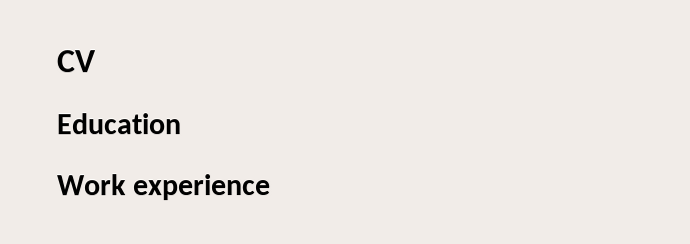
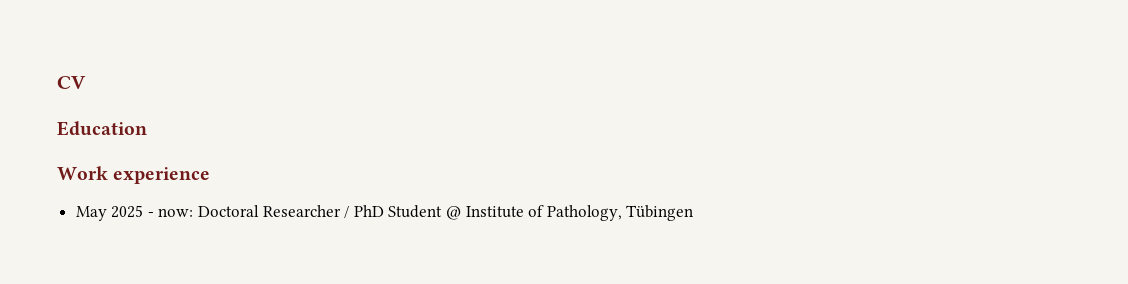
+ May 2025 - now: Doctoral Researcher / PhD Student @ Institute of Pathology, Tübingen

